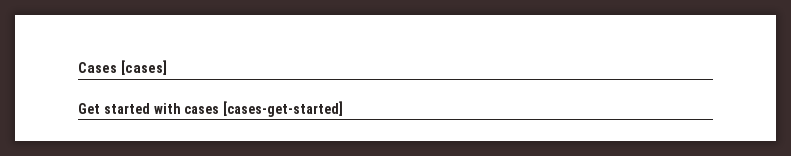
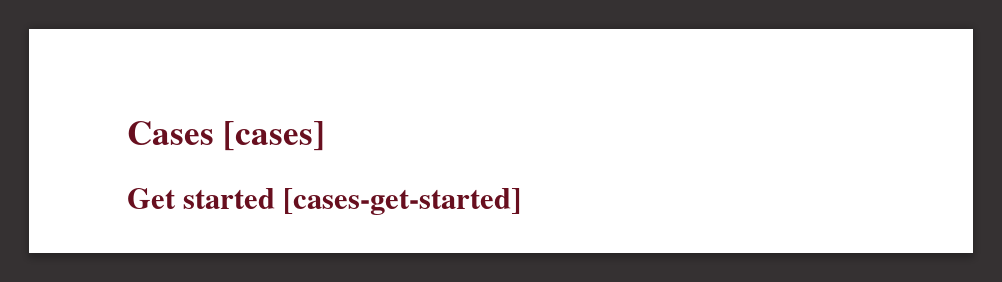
- Get started with cases [cases-get-started]
+ Get started [cases-get-started]

